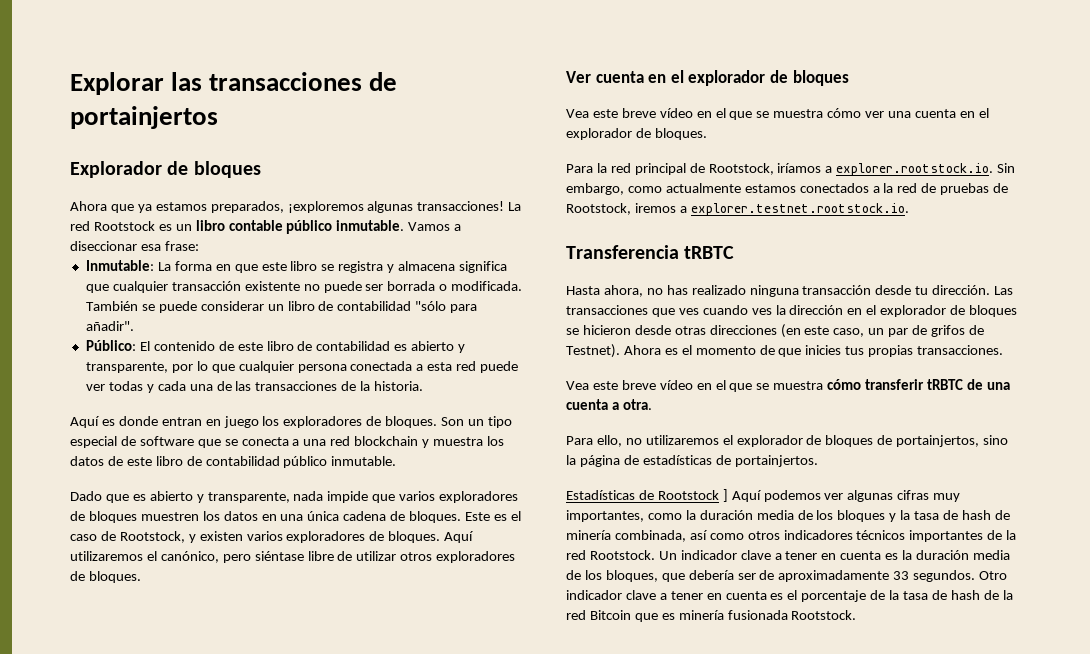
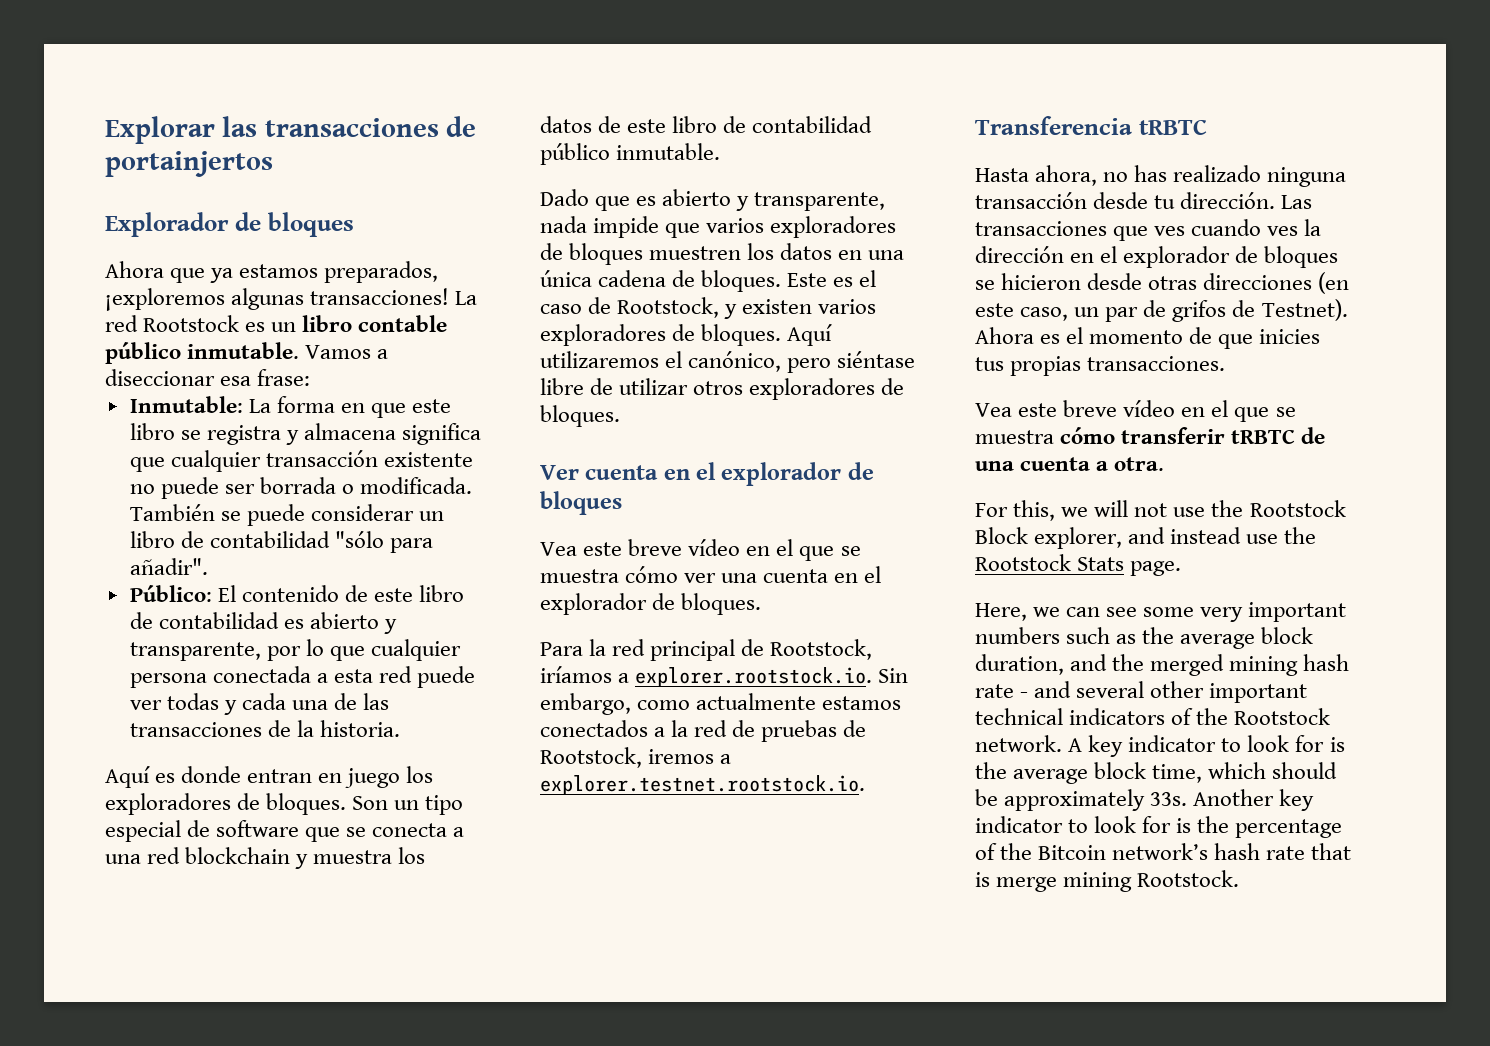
- Para ello, no utilizaremos el explorador de bloques de portainjertos, sino la página de estadísticas de portainjertos.
- Estadísticas de Rootstock ] Aquí podemos ver algunas cifras muy importantes, como la duración media de los bloques y la tasa de hash de minería combinada, así como otros indicadores técnicos importantes de la red Rootstock. Un indicador clave a tener en cuenta es la duración media de los bloques, que debería ser de aproximadamente 33 segundos. Otro indicador clave a tener en cuenta es el porcentaje de la tasa de hash de la red Bitcoin que es minería fusionada Rootstock.
+ For this, we will not use the Rootstock Block explorer, and instead use the Rootstock Stats page.
+ Here, we can see some very important numbers such as the average block duration, and the merged mining hash rate - and several other important technical indicators of the Rootstock network. A key indicator to look for is the average block time, which should be approximately 33s. Another key indicator to look for is the percentage of the Bitcoin network’s hash rate that is merge mining Rootstock.

